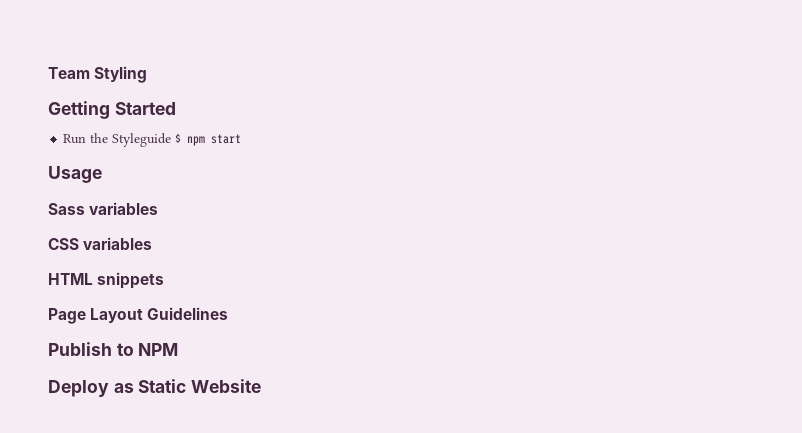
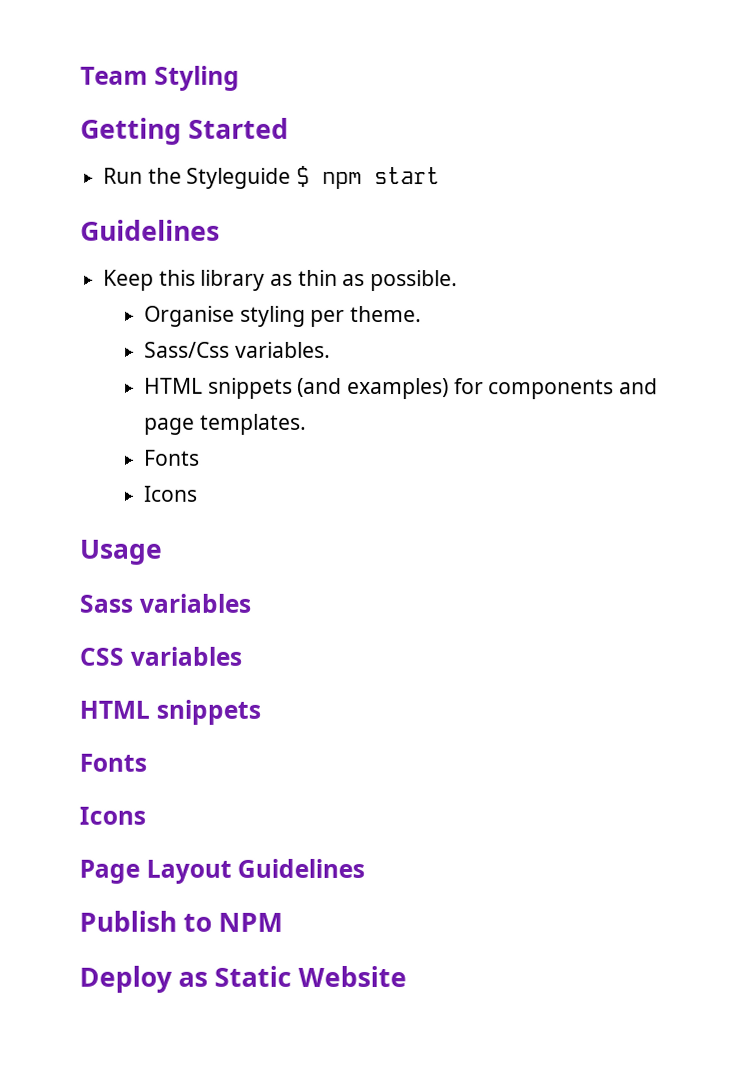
  Run the Styleguide $ npm start
+ Guidelines
+ Keep this library as thin as possible.
+ Organise styling per theme.
+ Sass/Css variables.
+ HTML snippets (and examples) for components and page templates.
+ Fonts
+ Icons
  CSS variables
  HTML snippets
+ Fonts
+ Icons

